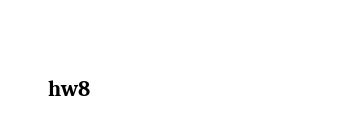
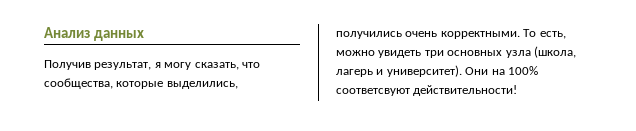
- hw8
+ Анализ данных
+ Получив результат, я могу сказать, что сообщества, которые выделились, получились очень корректными. То есть, можно увидеть три основных узла (школа, лагерь и университет). Они на 100% соответсвуют действительности!

